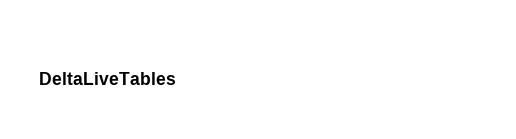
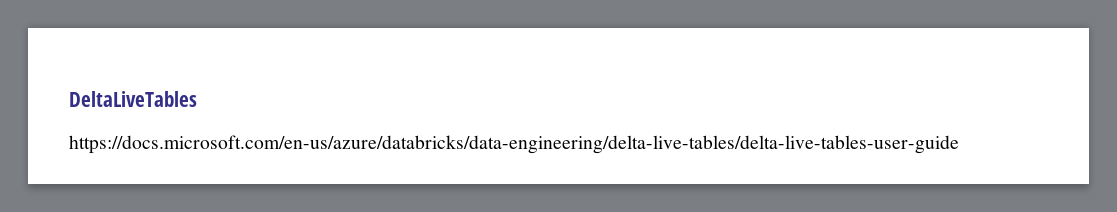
+ https://docs.microsoft.com/en-us/azure/databricks/data-engineering/delta-live-tables/delta-live-tables-user-guide

